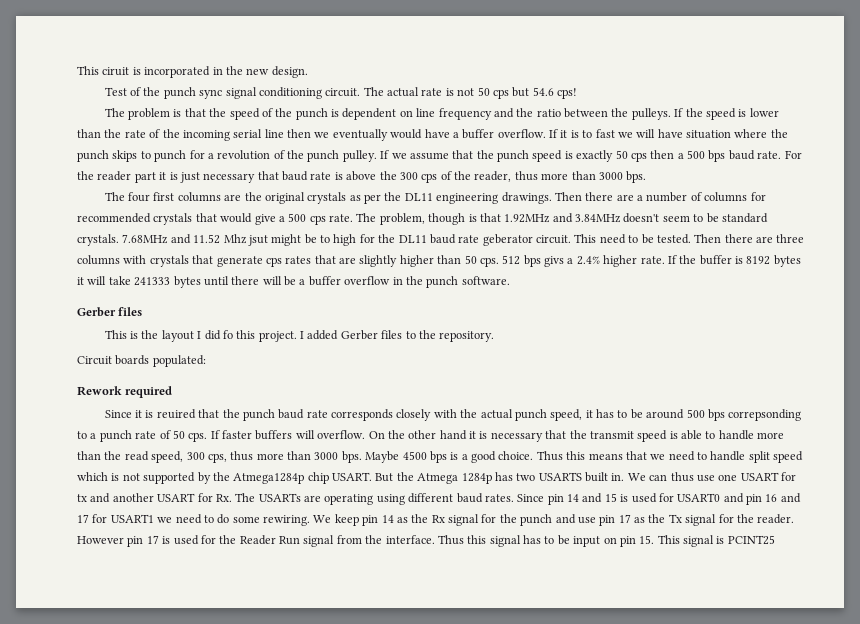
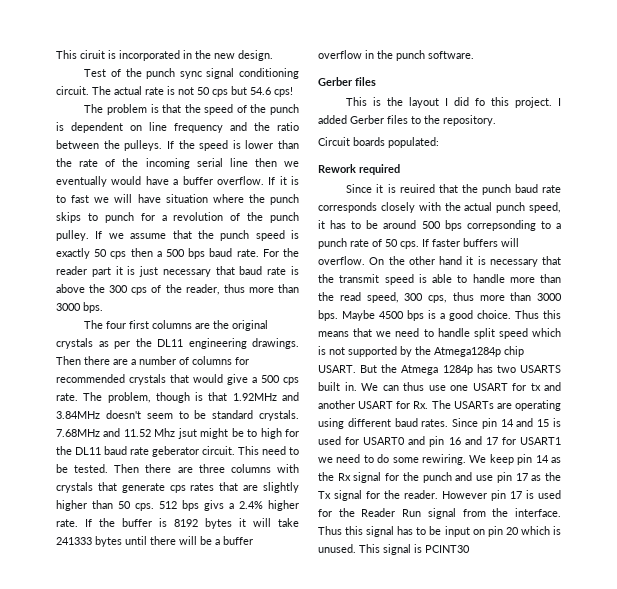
- Thus this signal has to be input on pin 15. This signal is PCINT25
+ Thus this signal has to be input on pin 20 which is unused. This signal is PCINT30

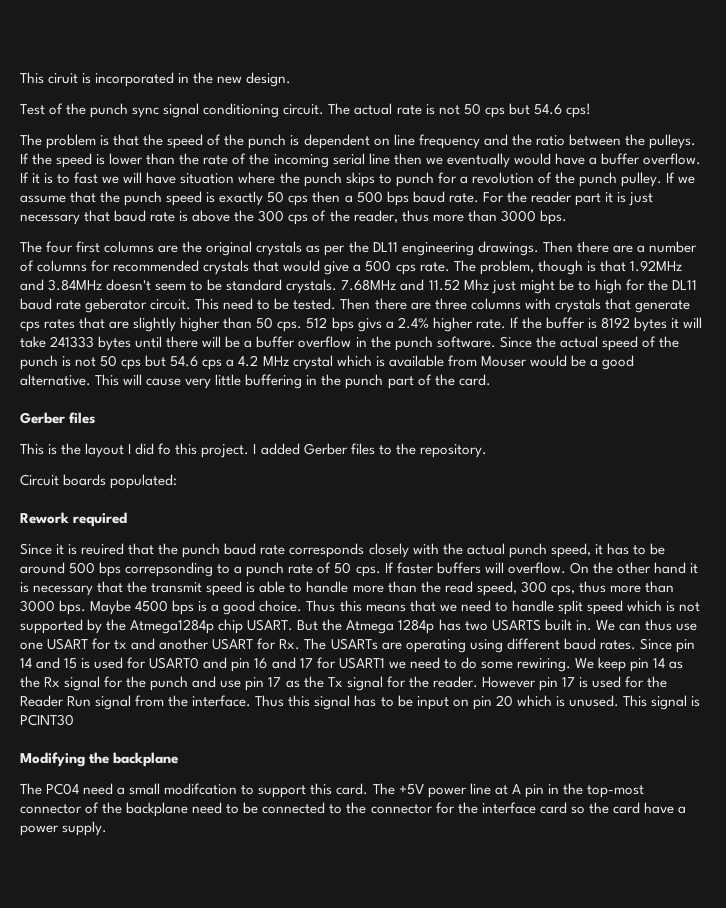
- 7.68MHz and 11.52 Mhz jsut might be to high for the DL11 baud rate geberator circuit.
+ 7.68MHz and 11.52 Mhz just might be to high for the DL11 baud rate geberator circuit.
+ Since the actual speed of the punch is not 50 cps but 54.6 cps a 4.2 MHz crystal which is available from Mouser would be a good alternative. This will cause very little buffering in the punch part of the card.
+ Modifying the backplane
+ The PC04 need a small modifcation to support this card. The +5V power line at A pin in the top-most connector of the backplane need to be connected to the connector for the interface card so the card have a power supply.

